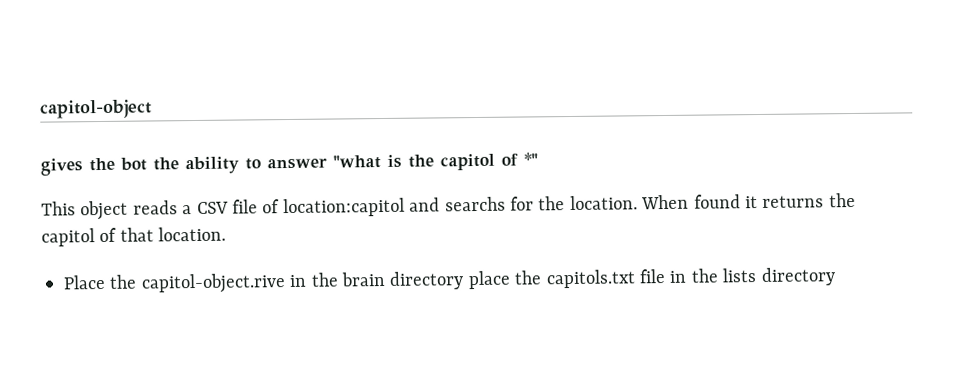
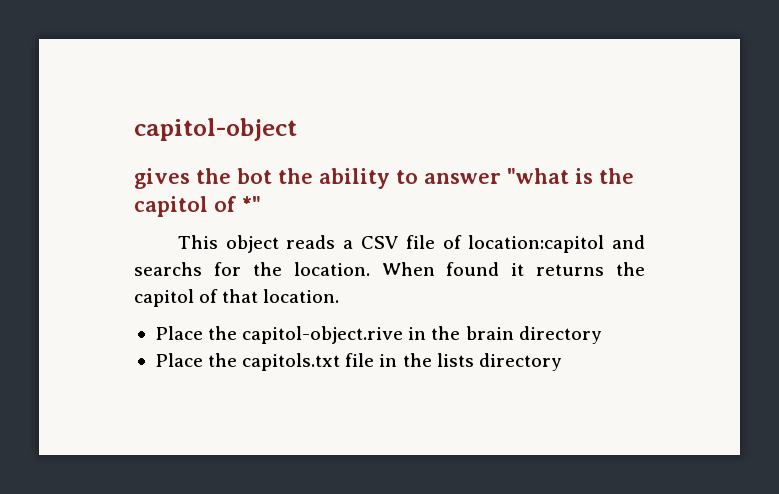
- Place the capitol-object.rive in the brain directory place the capitols.txt file in the lists directory
+ Place the capitol-object.rive in the brain directory
+ Place the capitols.txt file in the lists directory

